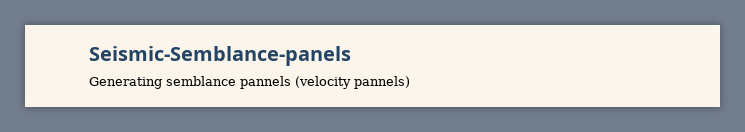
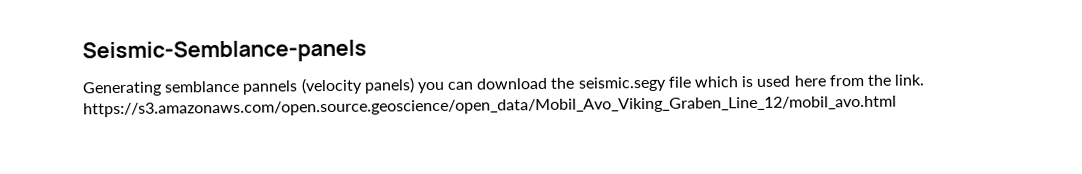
- Generating semblance pannels (velocity pannels)
+ Generating semblance pannels (velocity panels) you can download the seismic.segy file which is used here from the link. https://s3.amazonaws.com/open.source.geoscience/open_data/Mobil_Avo_Viking_Graben_Line_12/mobil_avo.html

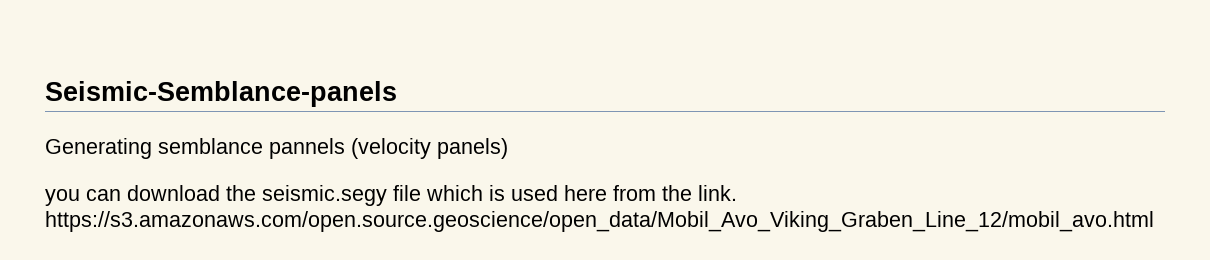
- Generating semblance pannels (velocity panels) you can download the seismic.segy file which is used here from the link. https://s3.amazonaws.com/open.source.geoscience/open_data/Mobil_Avo_Viking_Graben_Line_12/mobil_avo.html
+ Generating semblance pannels (velocity panels)
+ you can download the seismic.segy file which is used here from the link. https://s3.amazonaws.com/open.source.geoscience/open_data/Mobil_Avo_Viking_Graben_Line_12/mobil_avo.html

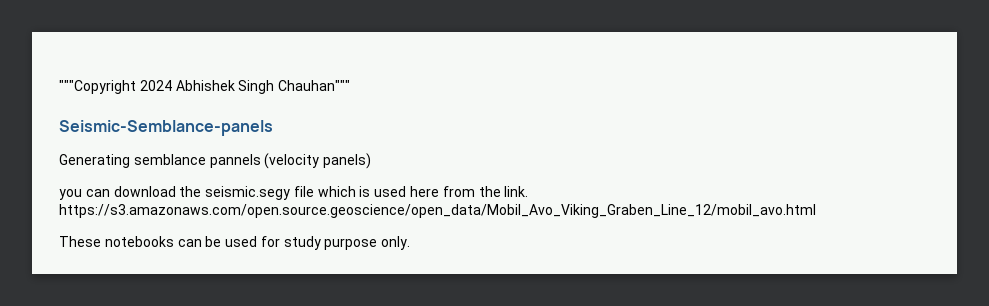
+ """Copyright 2024 Abhishek Singh Chauhan"""
+ These notebooks can be used for study purpose only.

